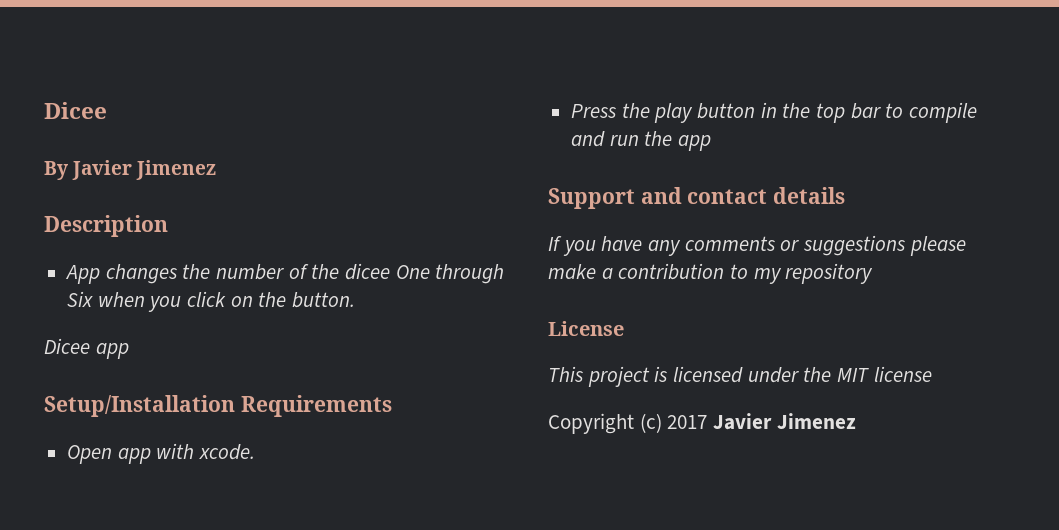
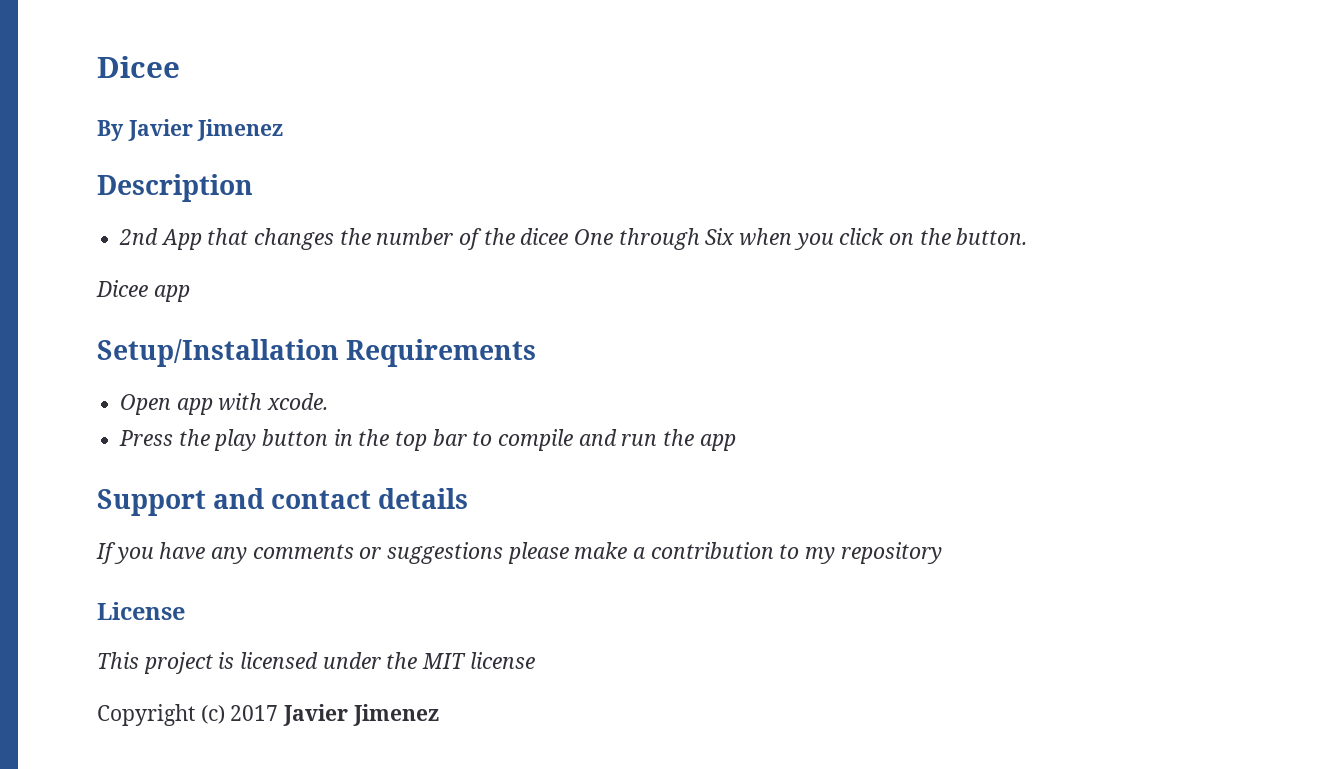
- App changes the number of the dicee One through Six when you click on the button.
+ 2nd App that changes the number of the dicee One through Six when you click on the button.

